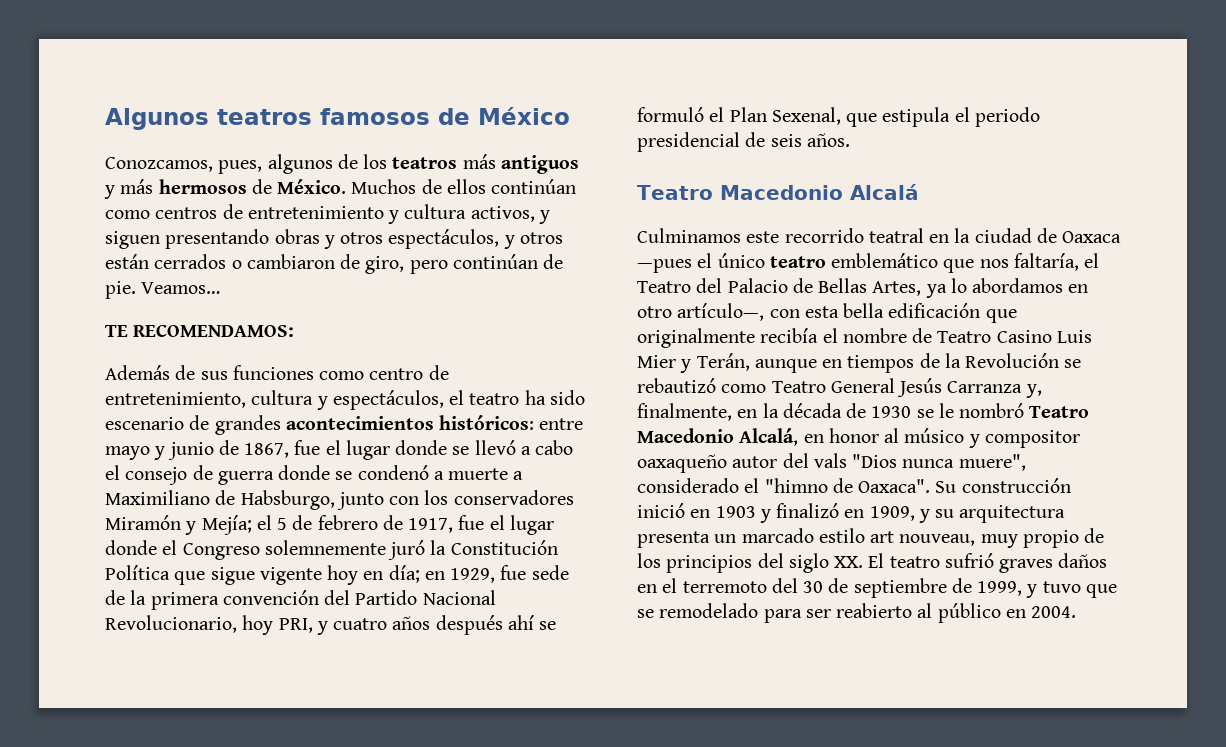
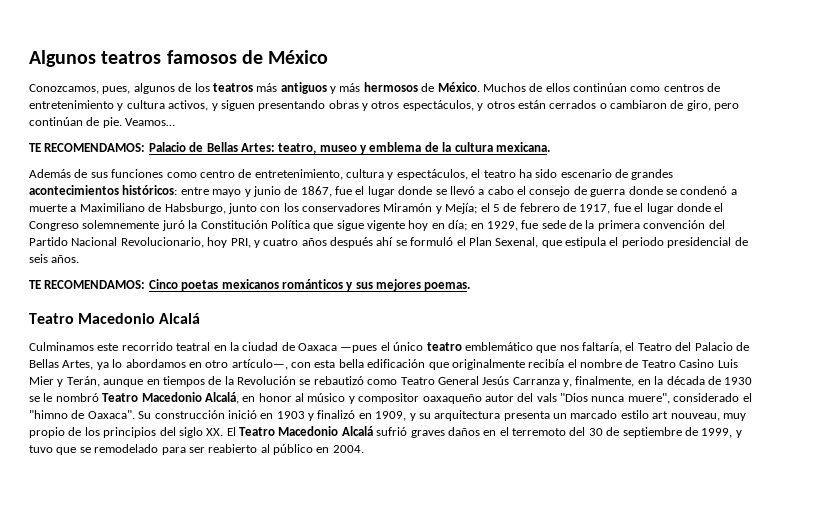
- TE RECOMENDAMOS:
+ TE RECOMENDAMOS: Palacio de Bellas Artes: teatro, museo y emblema de la cultura mexicana.
+ TE RECOMENDAMOS: Cinco poetas mexicanos románticos y sus mejores poemas.
- Su construcción inició en 1903 y finalizó en 1909, y su arquitectura presenta un marcado estilo art nouveau, muy propio de los principios del siglo XX. El teatro sufrió graves daños en el terremoto del 30 de septiembre de 1999, y tuvo que se remodelado para ser reabierto al público en 2004.
+ Su construcción inició en 1903 y finalizó en 1909, y su arquitectura presenta un marcado estilo art nouveau, muy propio de los principios del siglo XX. El Teatro Macedonio Alcalá sufrió graves daños en el terremoto del 30 de septiembre de 1999, y tuvo que se remodelado para ser reabierto al público en 2004.

